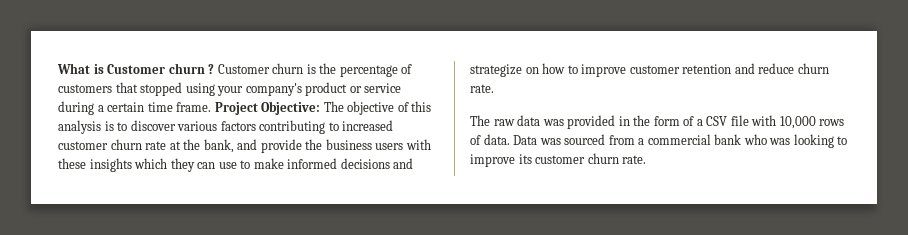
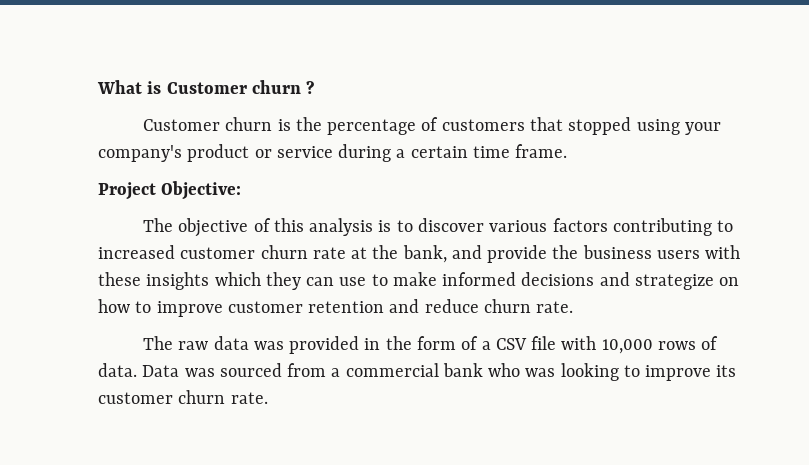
- What is Customer churn ? Customer churn is the percentage of customers that stopped using your company's product or service during a certain time frame. Project Objective: The objective of this analysis is to discover various factors contributing to increased customer churn rate at the bank, and provide the business users with these insights which they can use to make informed decisions and strategize on how to improve customer retention and reduce churn rate.
+ What is Customer churn ?
+ Customer churn is the percentage of customers that stopped using your company's product or service during a certain time frame.
+ Project Objective:
+ The objective of this analysis is to discover various factors contributing to increased customer churn rate at the bank, and provide the business users with these insights which they can use to make informed decisions and strategize on how to improve customer retention and reduce churn rate.

